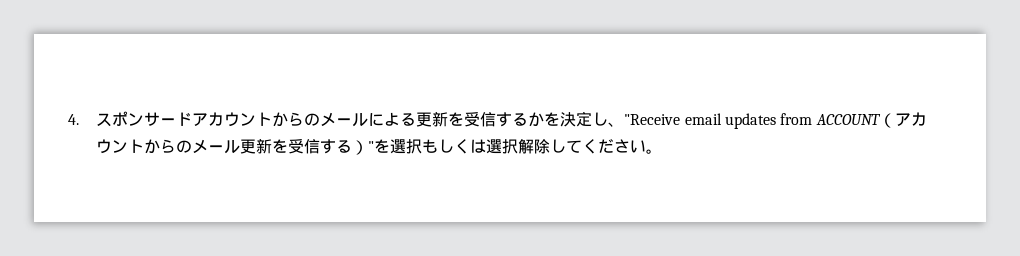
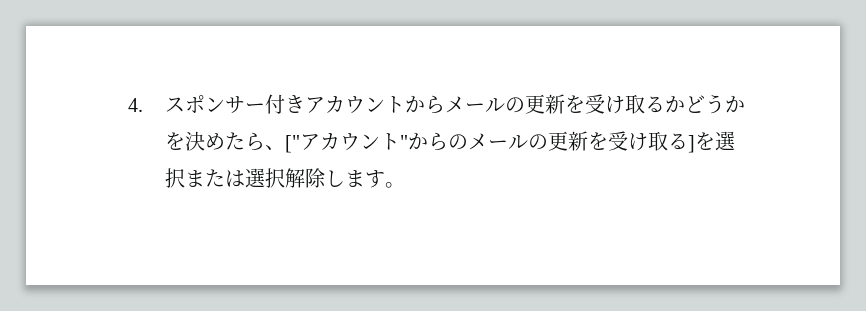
- 4.スポンサードアカウントからのメールによる更新を受信するかを決定し、"Receive email updates from ACCOUNT（アカウントからのメール更新を受信する）"を選択もしくは選択解除してください。
+ 4.スポンサー付きアカウントからメールの更新を受け取るかどうかを決めたら、["アカウント"からのメールの更新を受け取る]を選択または選択解除します。

